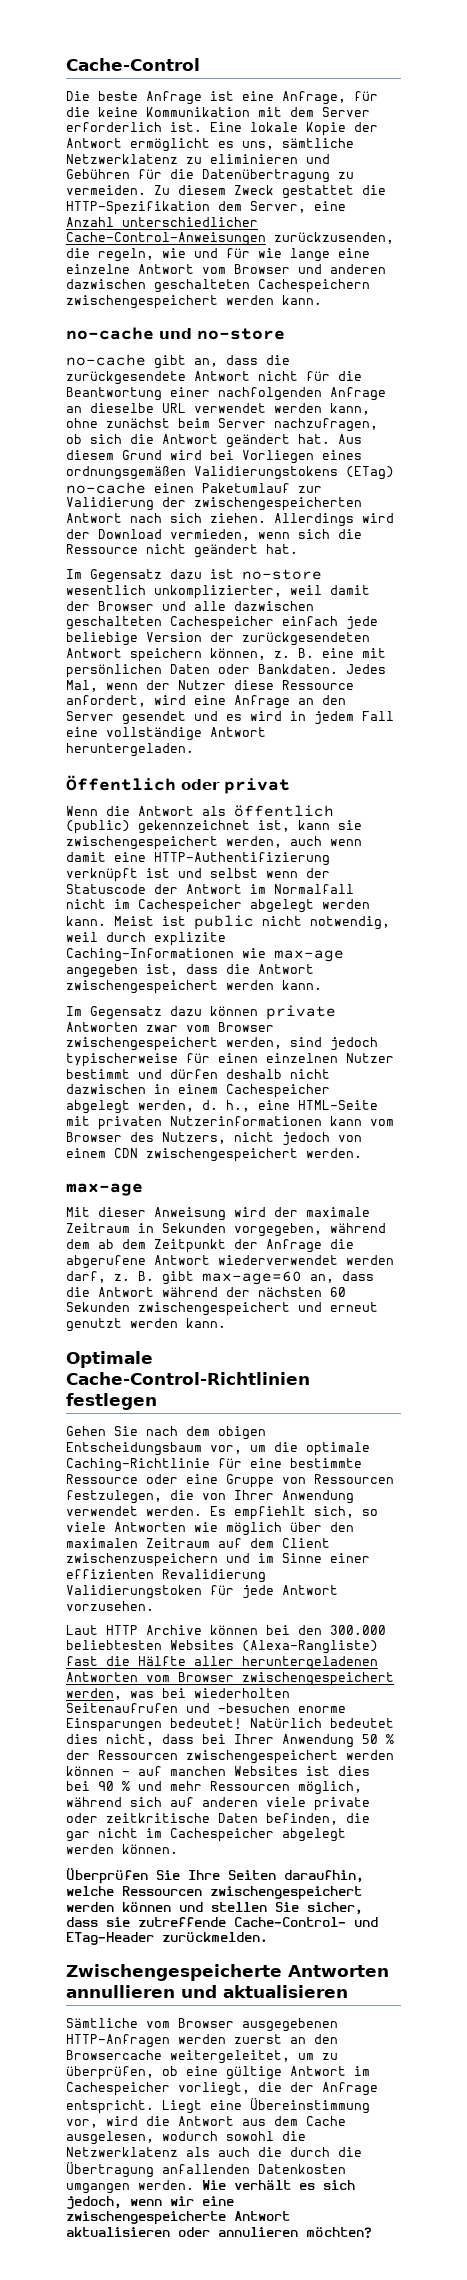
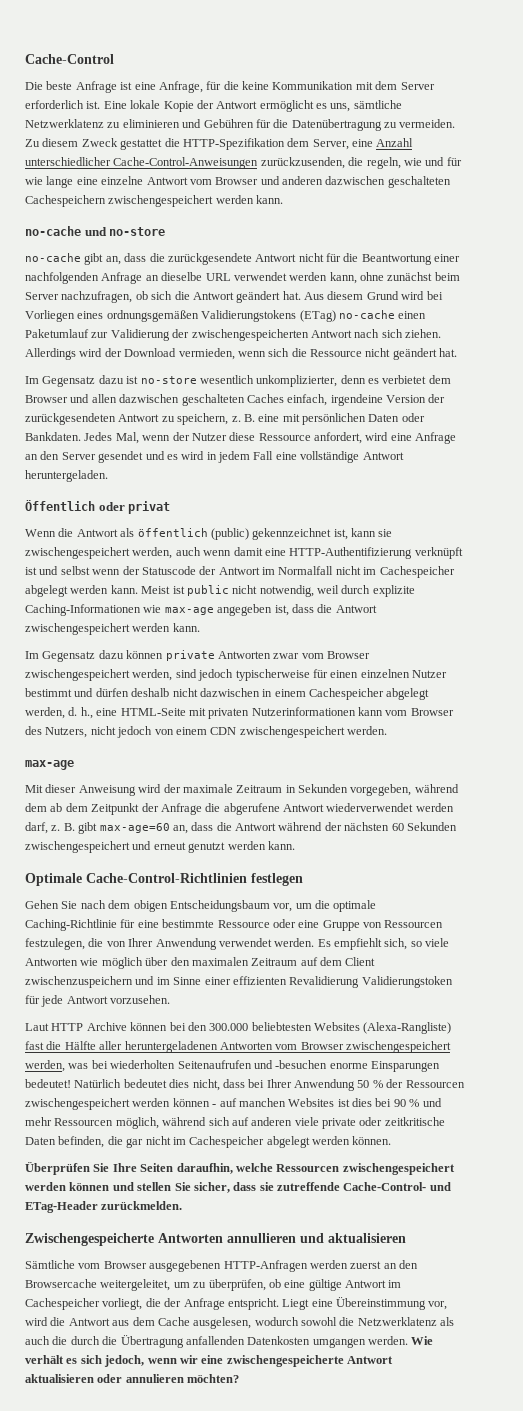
- Im Gegensatz dazu ist no-store wesentlich unkomplizierter, weil damit der Browser und alle dazwischen geschalteten Cachespeicher einfach jede beliebige Version der zurückgesendeten Antwort speichern können, z.
+ Im Gegensatz dazu ist no-store wesentlich unkomplizierter, denn es verbietet dem Browser und allen dazwischen geschalteten Caches einfach, irgendeine Version der zurückgesendeten Antwort zu speichern, z.

